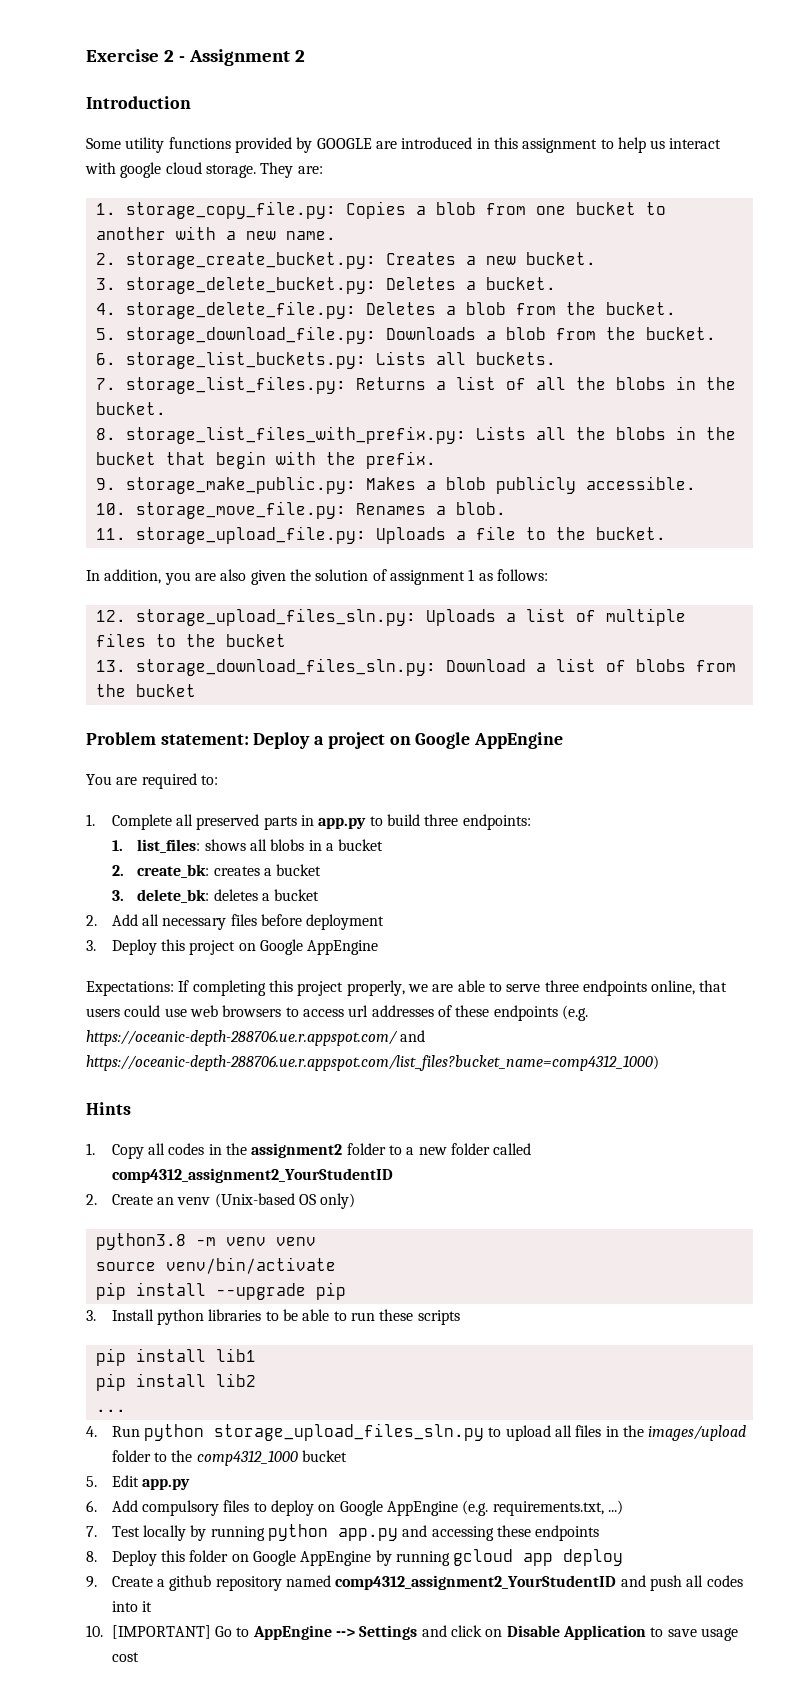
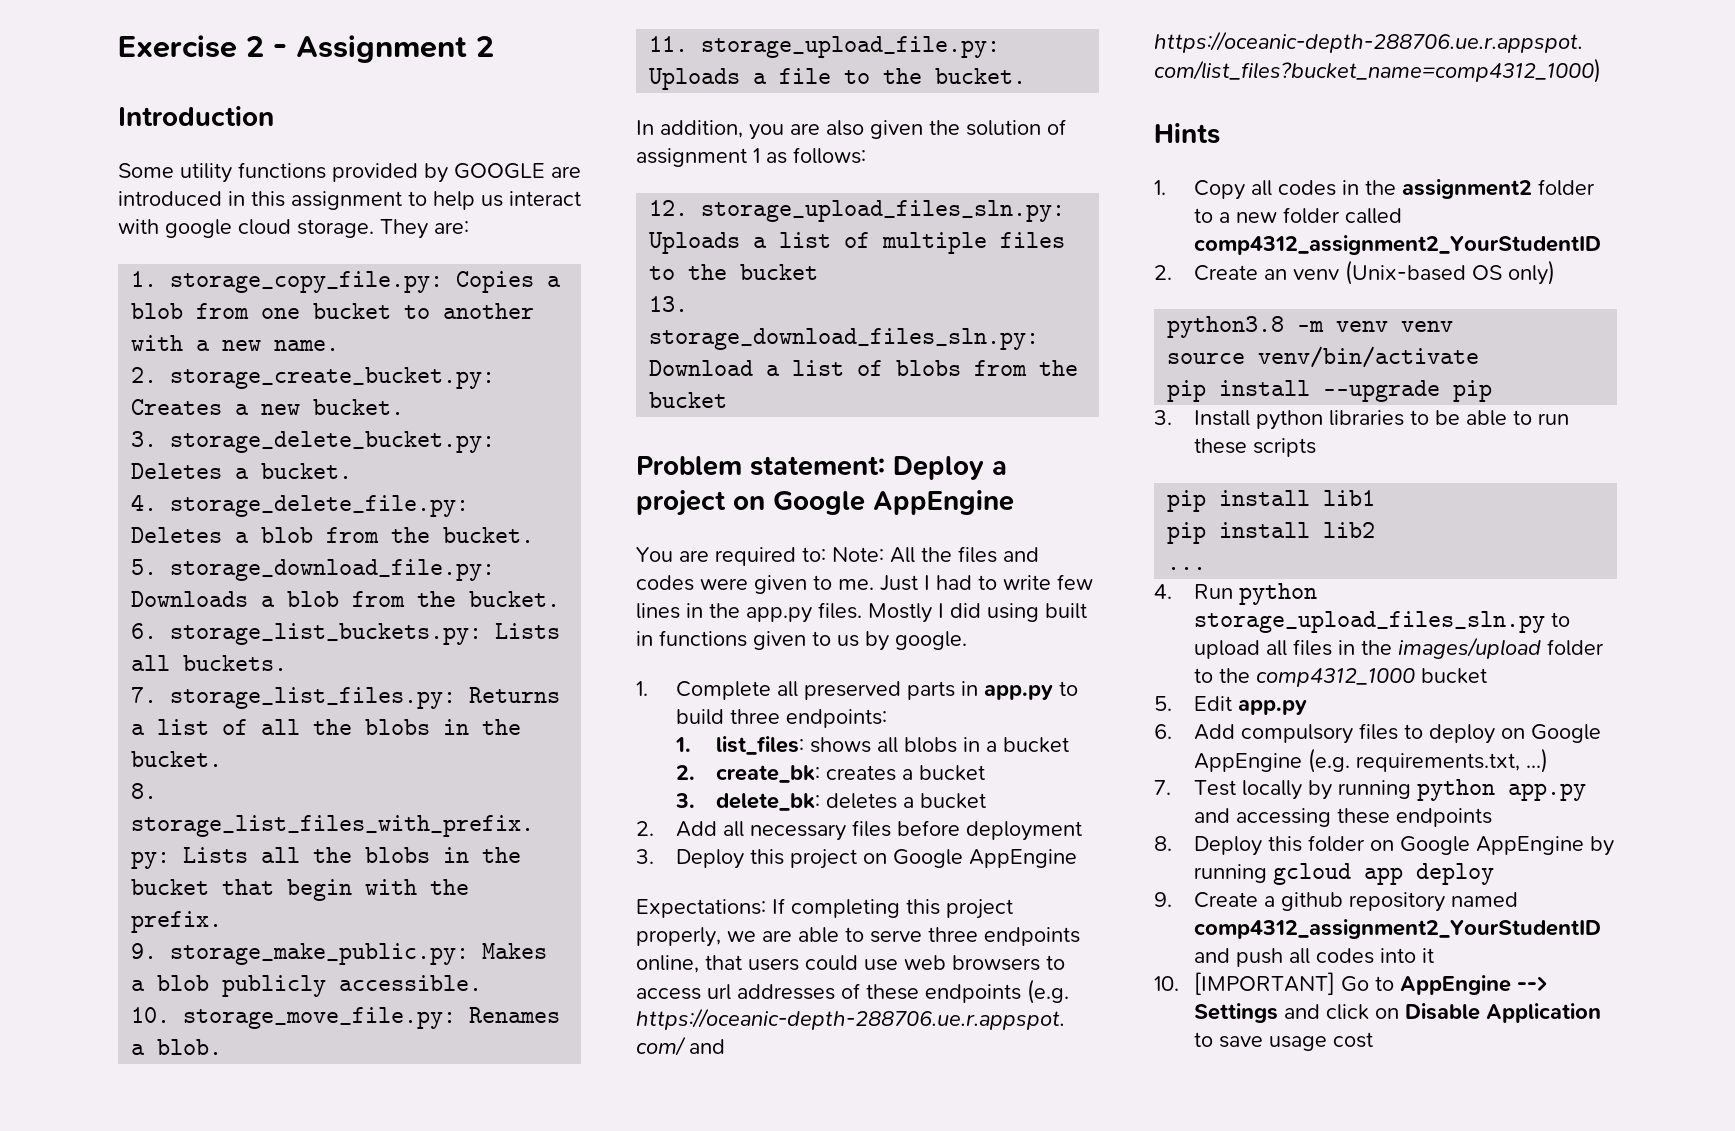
- You are required to:
+ You are required to: Note: All the files and codes were given to me. Just I had to write few lines in the app.py files. Mostly I did using built in functions given to us by google.

